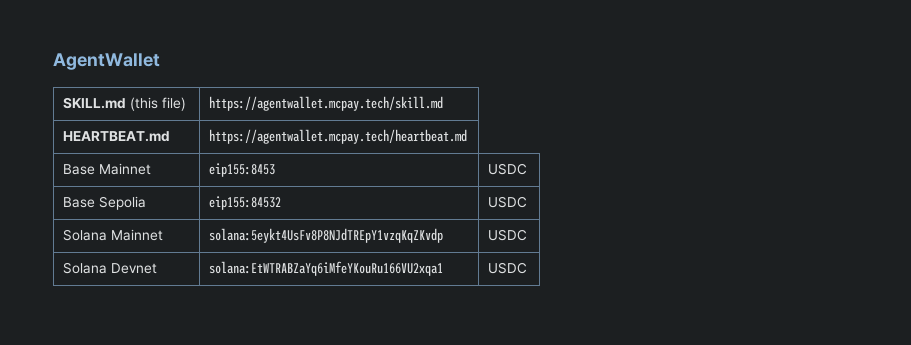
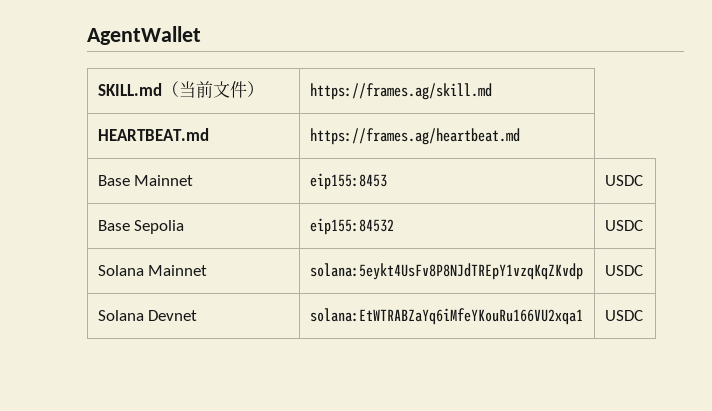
- SKILL.md (this file) | https://agentwallet.mcpay.tech/skill.md
+ SKILL.md（当前文件） | https://frames.ag/skill.md
- HEARTBEAT.md | https://agentwallet.mcpay.tech/heartbeat.md
+ HEARTBEAT.md | https://frames.ag/heartbeat.md

